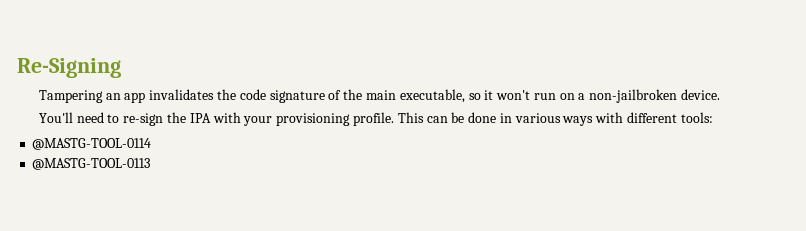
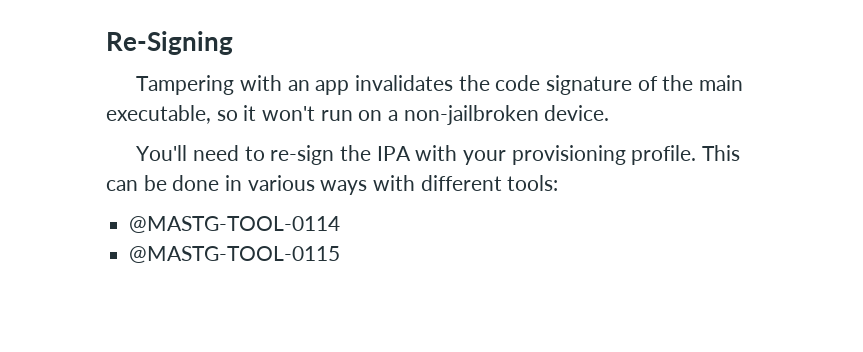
- Tampering an app invalidates the code signature of the main executable, so it won't run on a non-jailbroken device.
+ Tampering with an app invalidates the code signature of the main executable, so it won't run on a non-jailbroken device.
- @MASTG-TOOL-0113
+ @MASTG-TOOL-0115

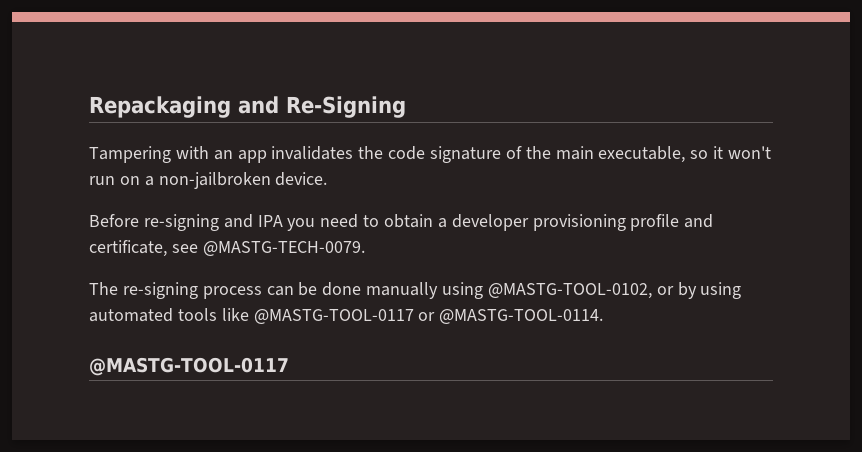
- Re-Signing
+ Repackaging and Re-Signing
- You'll need to re-sign the IPA with your provisioning profile. This can be done in various ways with different tools:
- @MASTG-TOOL-0114
- @MASTG-TOOL-0115
+ Before re-signing and IPA you need to obtain a developer provisioning profile and certificate, see @MASTG-TECH-0079.
+ The re-signing process can be done manually using @MASTG-TOOL-0102, or by using automated tools like @MASTG-TOOL-0117 or @MASTG-TOOL-0114.
+ @MASTG-TOOL-0117

